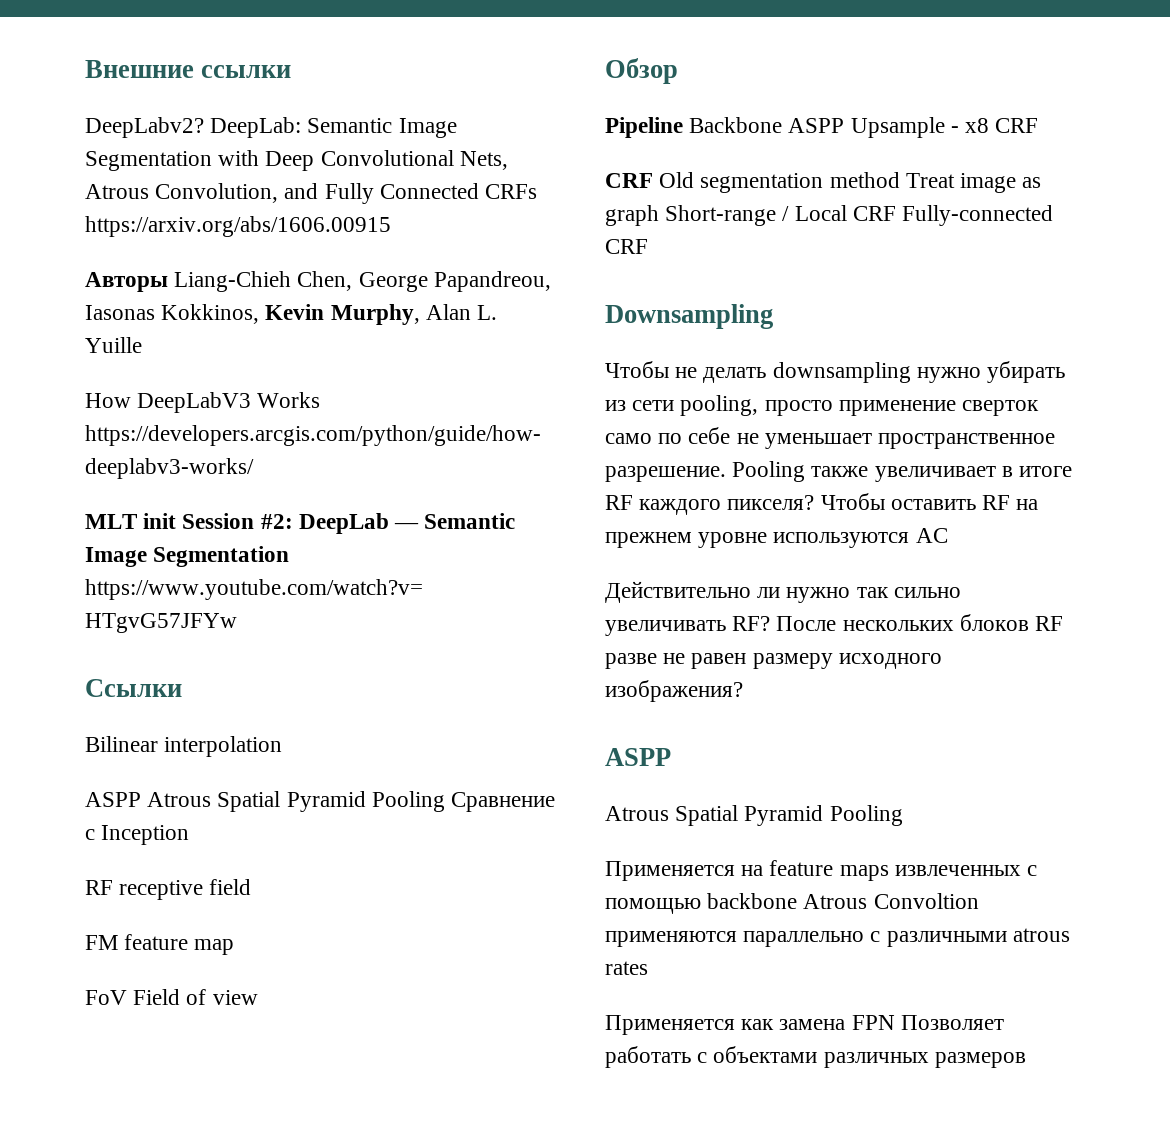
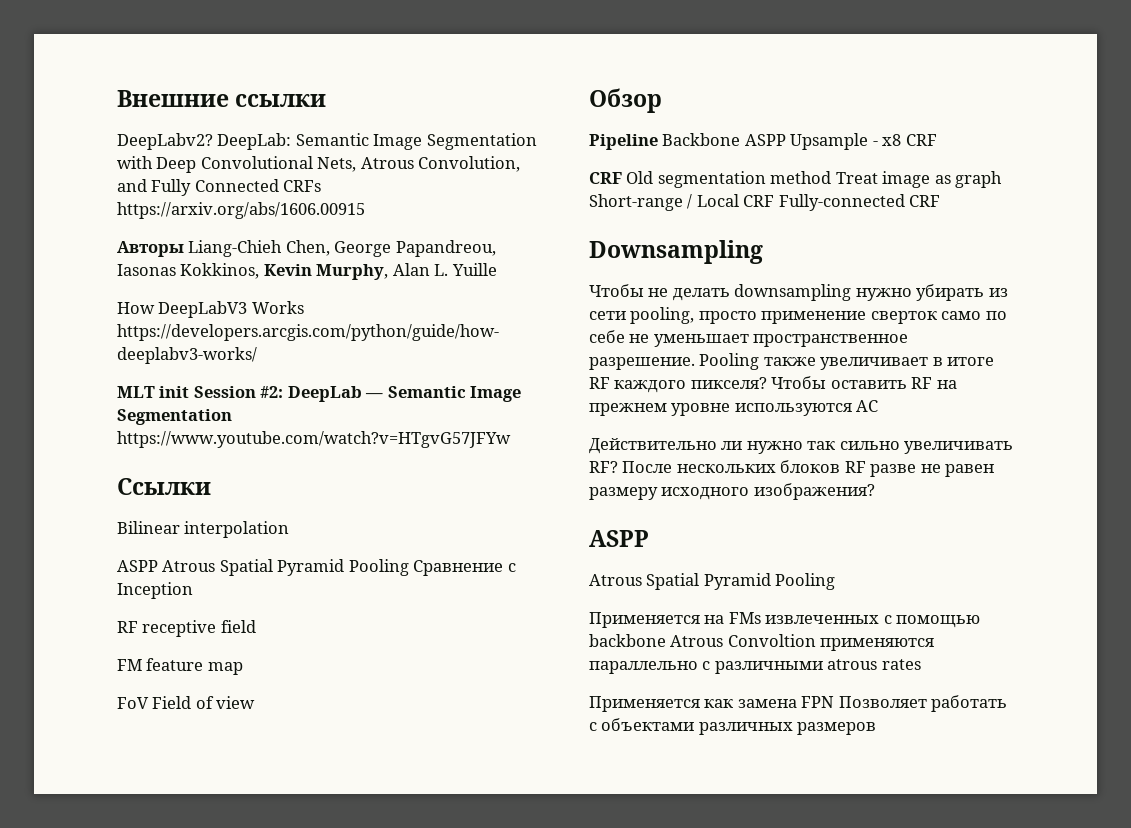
- Применяется на feature maps извлеченных с помощью backbone Atrous Convoltion применяются параллельно с различными atrous rates
+ Применяется на FMs извлеченных с помощью backbone Atrous Convoltion применяются параллельно с различными atrous rates

